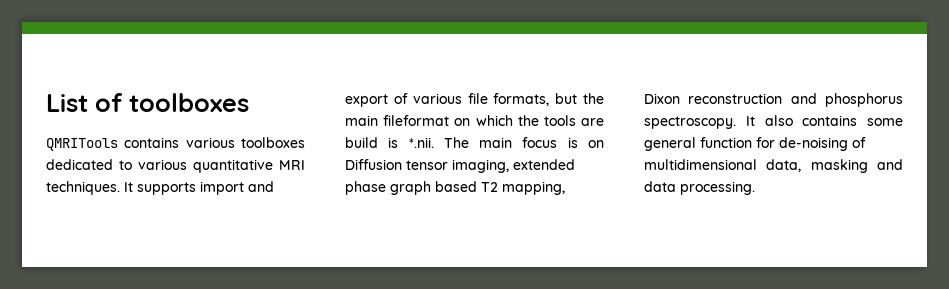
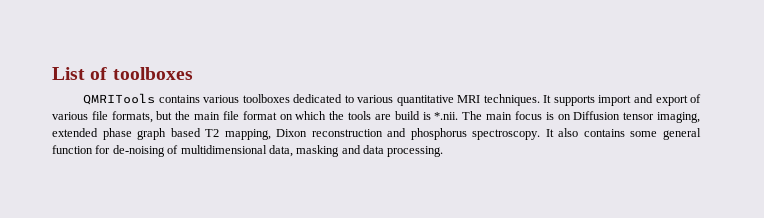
- It supports import and export of various file formats, but the main fileformat on which the tools are build is *.nii. The main focus is on Diffusion tensor imaging, extended phase graph based T2 mapping, Dixon reconstruction and phosphorus spectroscopy.
+ It supports import and export of various file formats, but the main file format on which the tools are build is *.nii. The main focus is on Diffusion tensor imaging, extended phase graph based T2 mapping, Dixon reconstruction and phosphorus spectroscopy.

